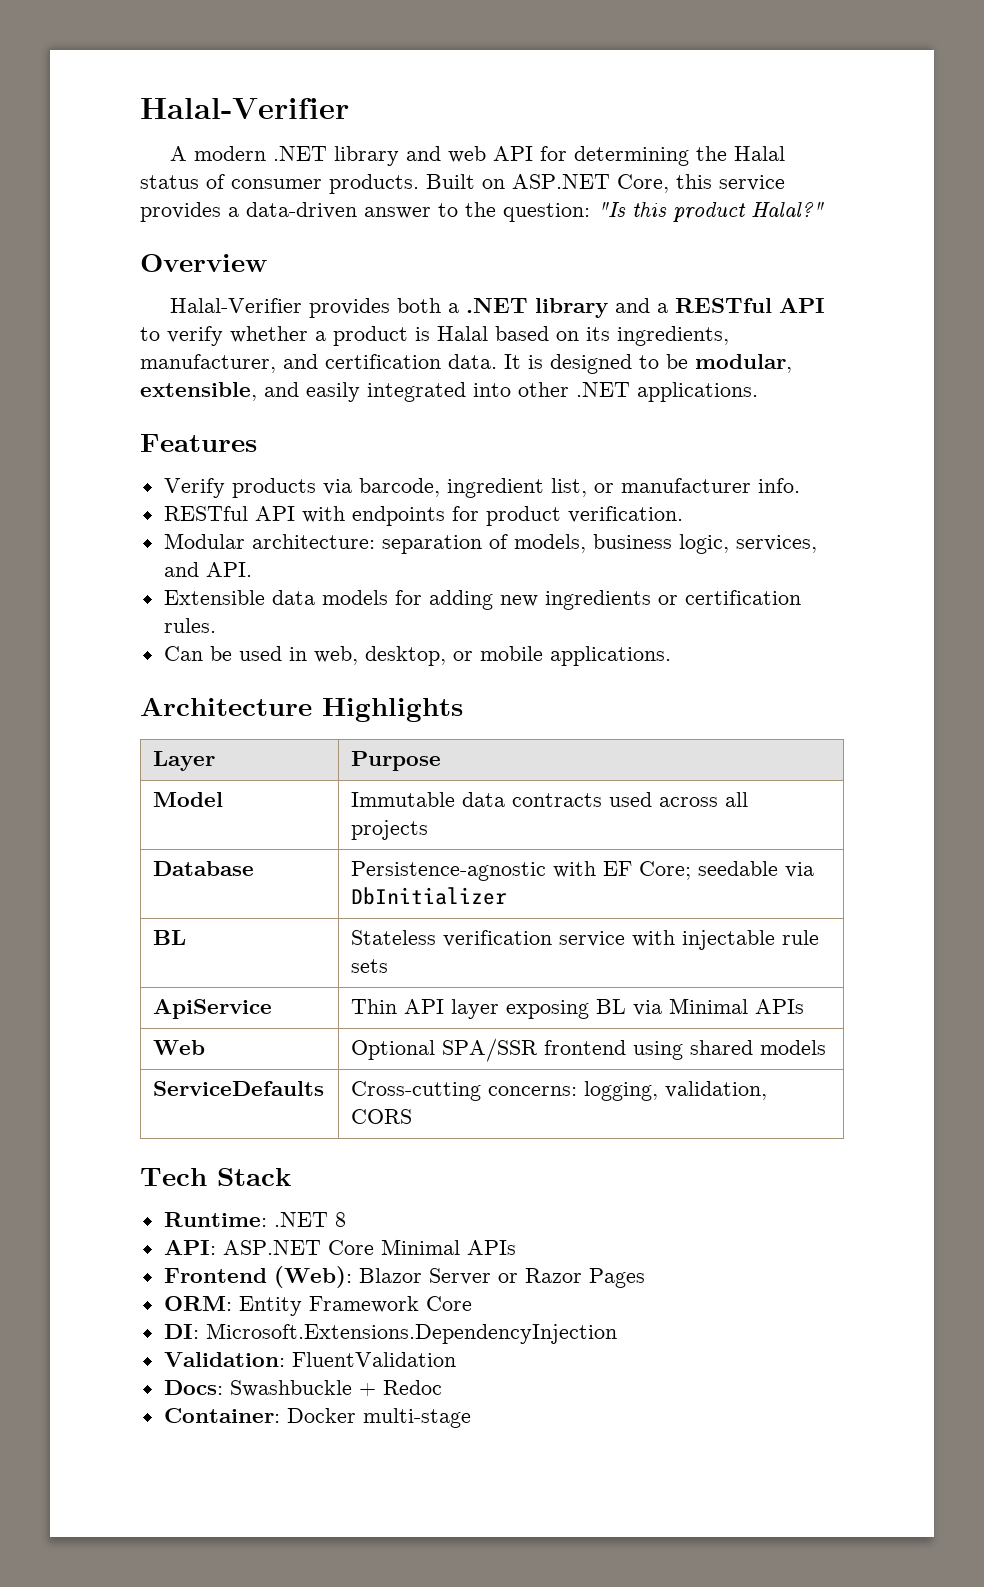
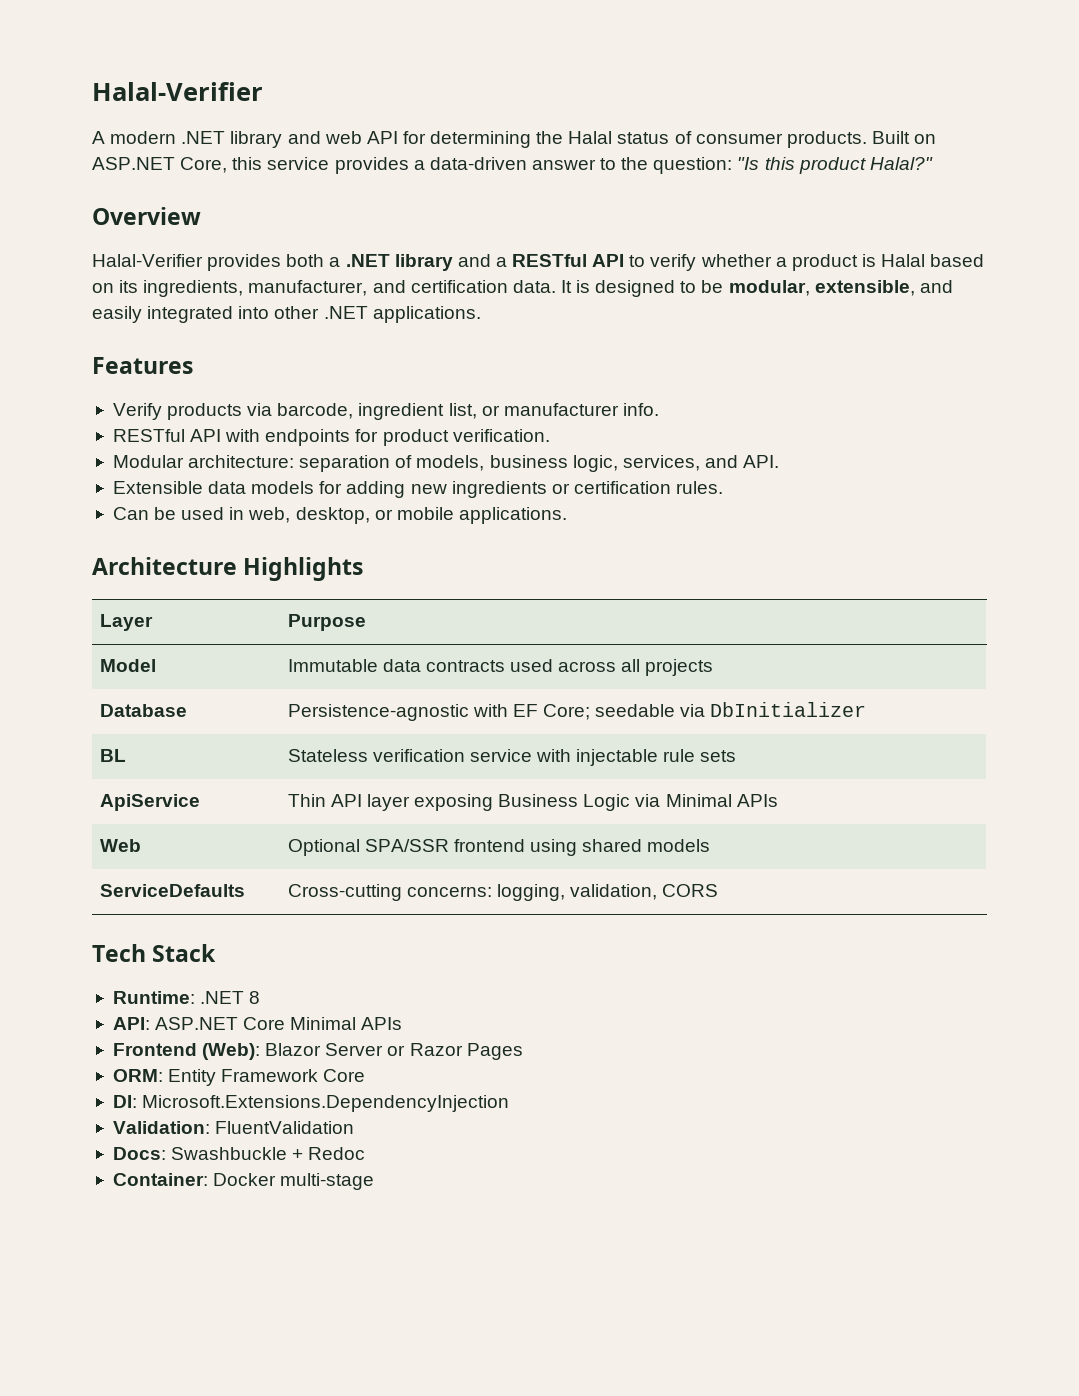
- ApiService | Thin API layer exposing BL via Minimal APIs
+ ApiService | Thin API layer exposing Business Logic via Minimal APIs

